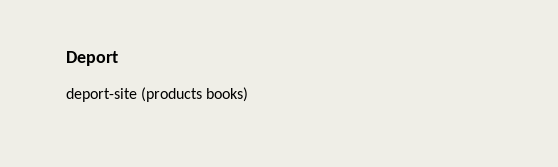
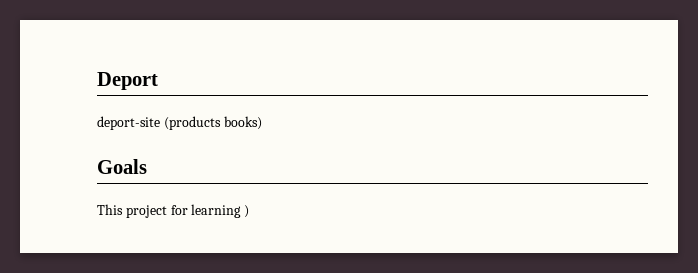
+ Goals
+ This project for learning )

